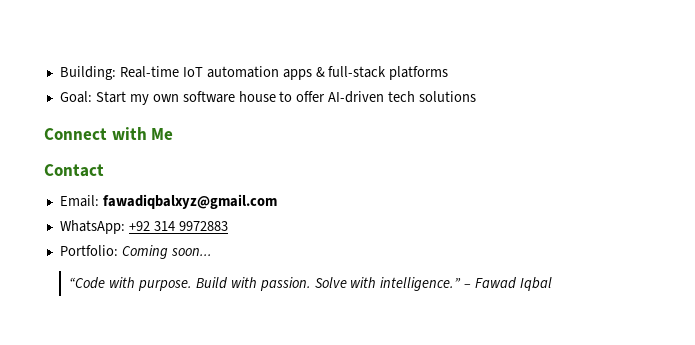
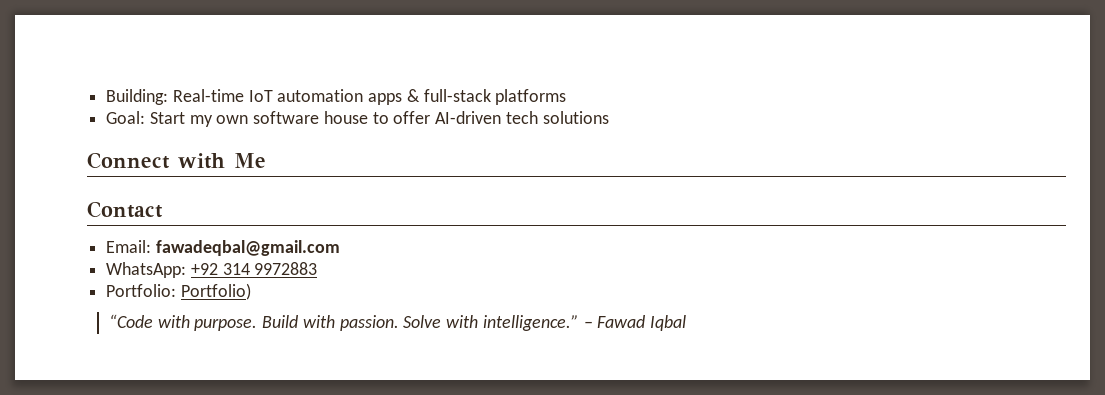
- Email: fawadiqbalxyz@gmail.com
+ Email: fawadeqbal@gmail.com
- Portfolio: Coming soon...
+ Portfolio: Portfolio)

